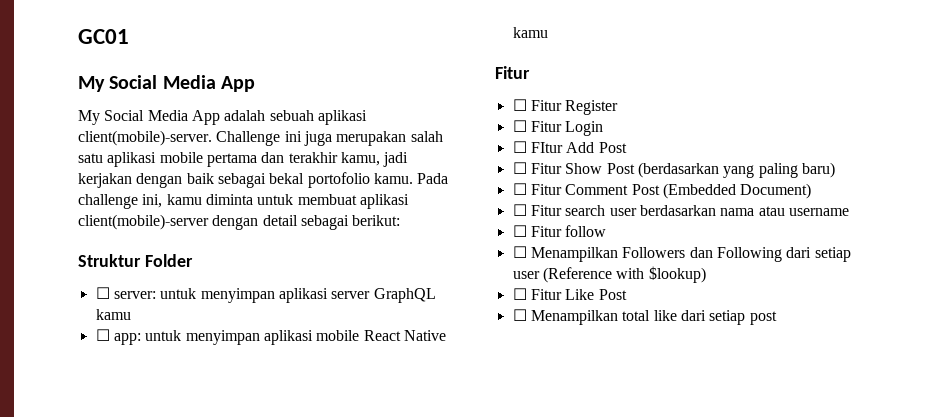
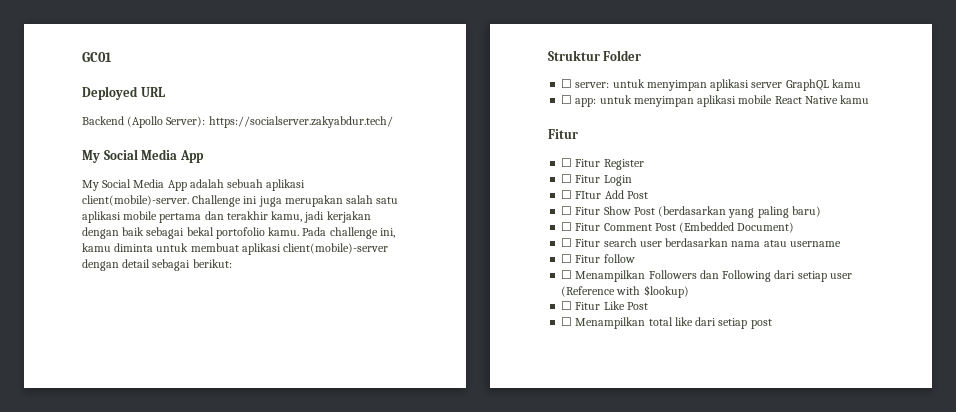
+ Deployed URL
+ Backend (Apollo Server): https://socialserver.zakyabdur.tech/

